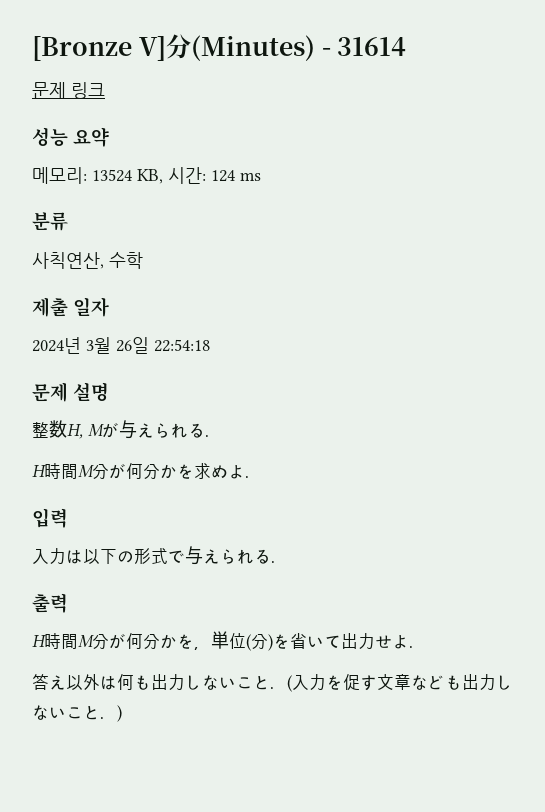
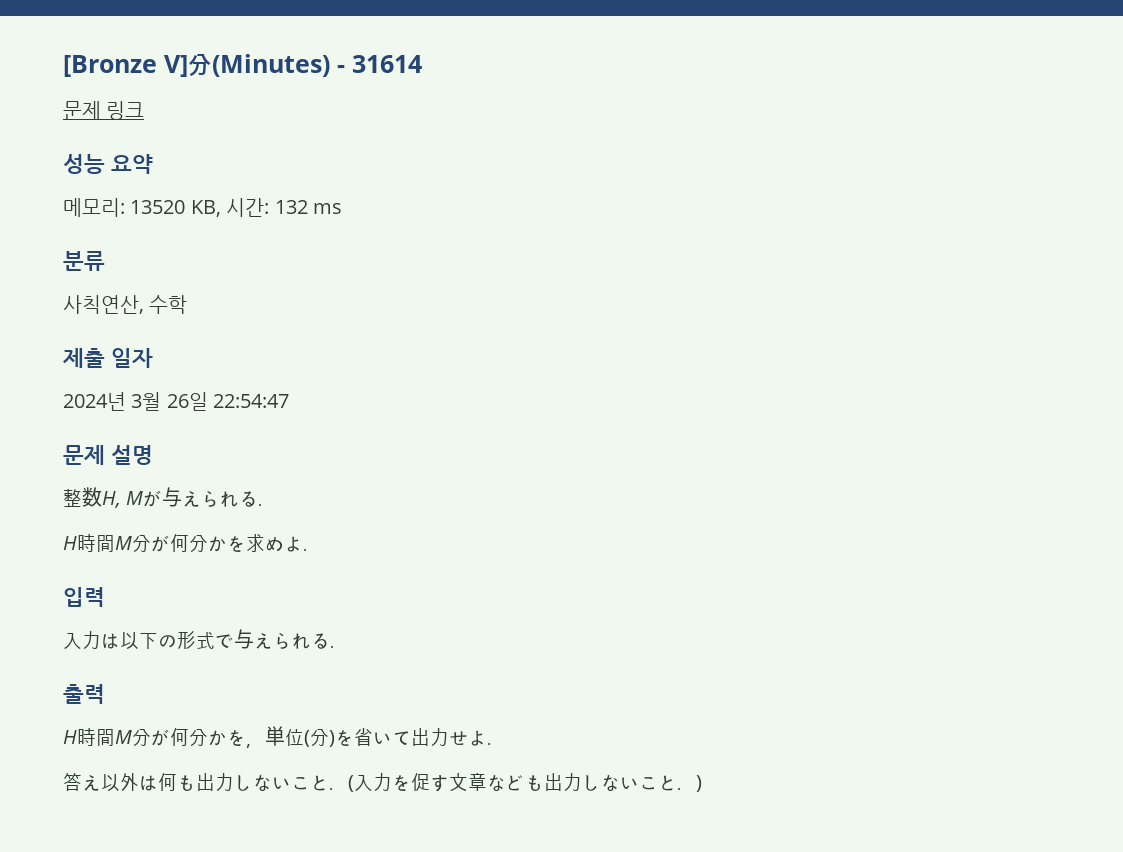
- 메모리: 13524 KB, 시간: 124 ms
+ 메모리: 13520 KB, 시간: 132 ms
- 2024년 3월 26일 22:54:18
+ 2024년 3월 26일 22:54:47

